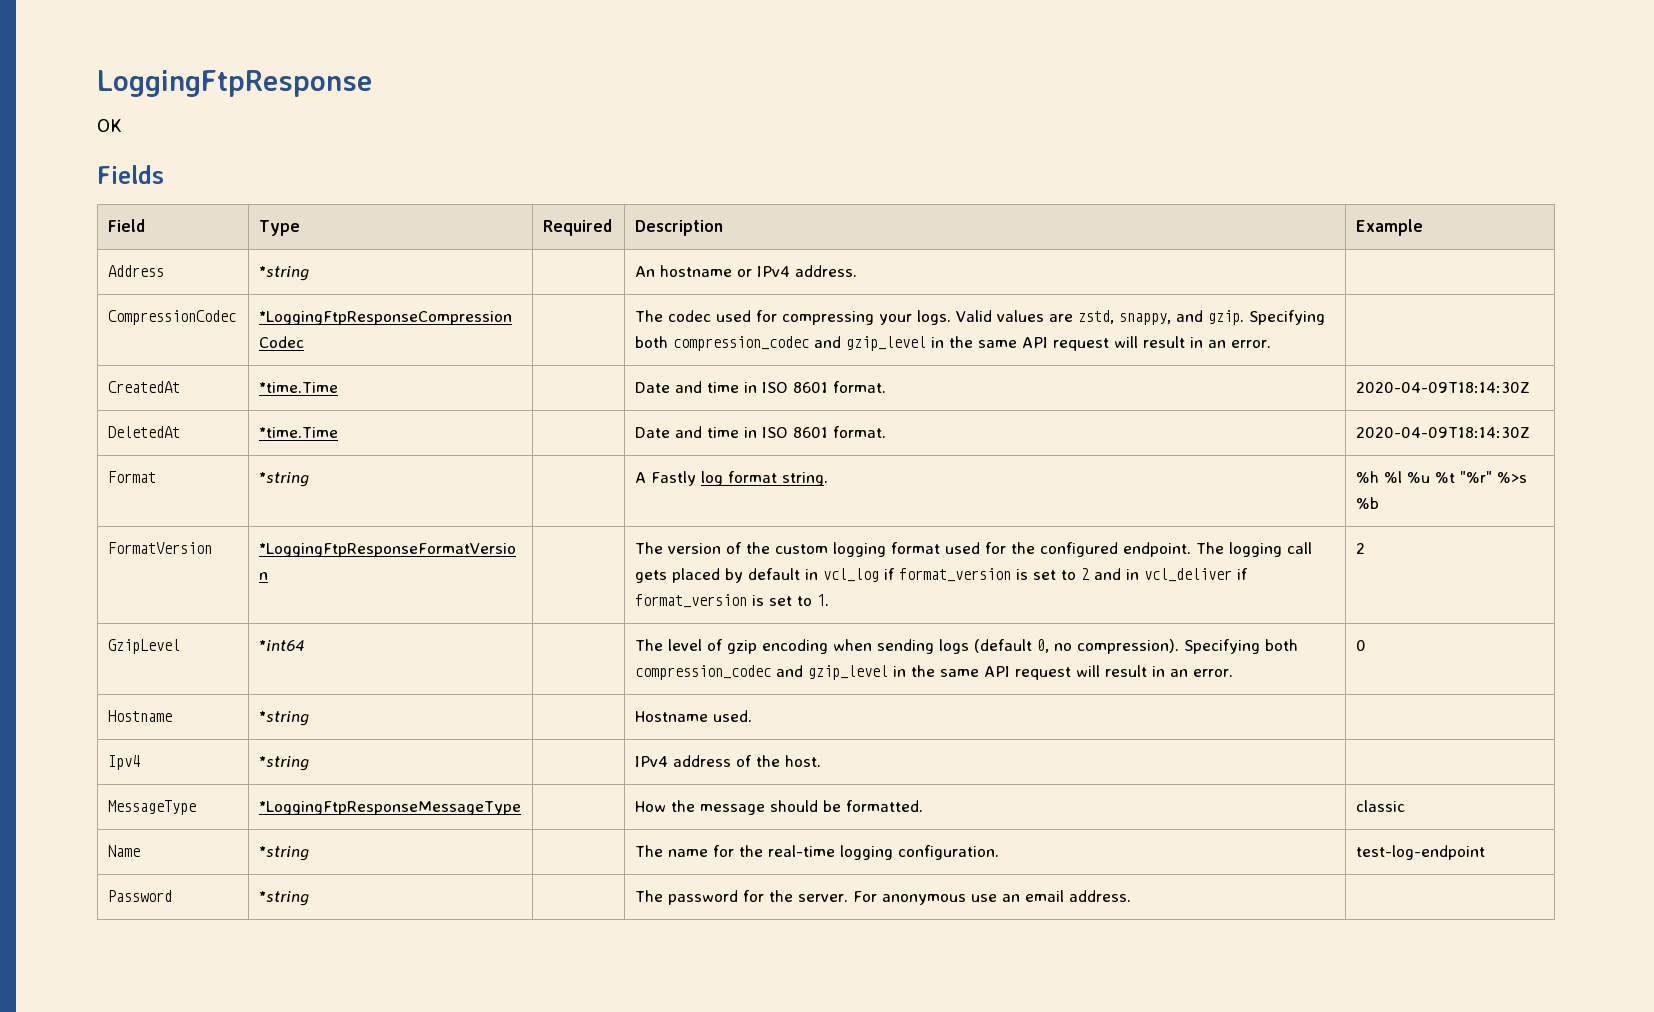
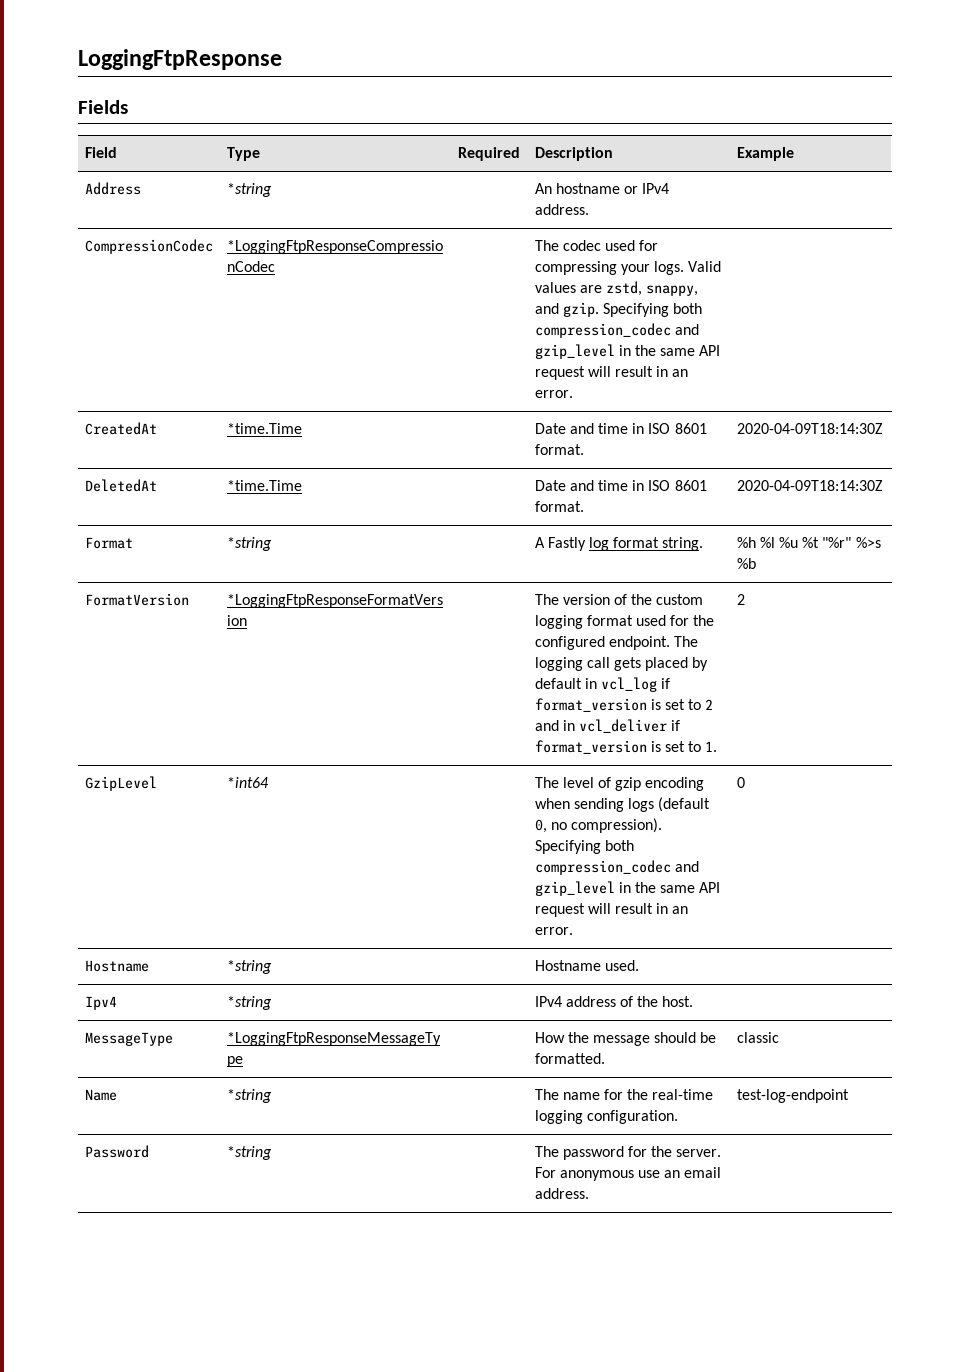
- OK

